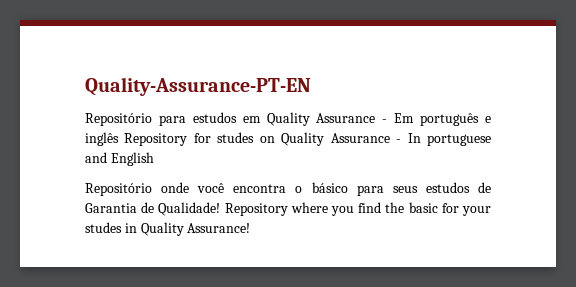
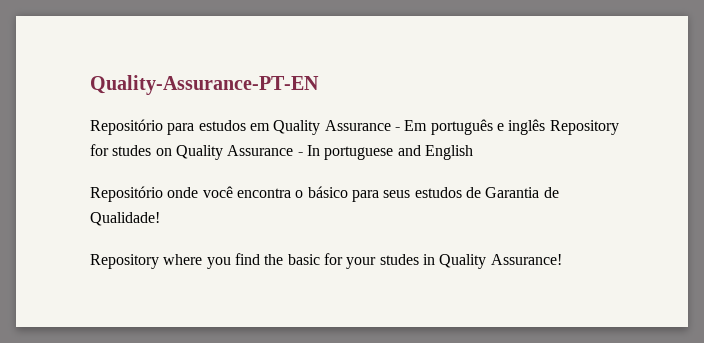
- Repositório onde você encontra o básico para seus estudos de Garantia de Qualidade! Repository where you find the basic for your studes in Quality Assurance!
+ Repositório onde você encontra o básico para seus estudos de Garantia de Qualidade!
+ Repository where you find the basic for your studes in Quality Assurance!

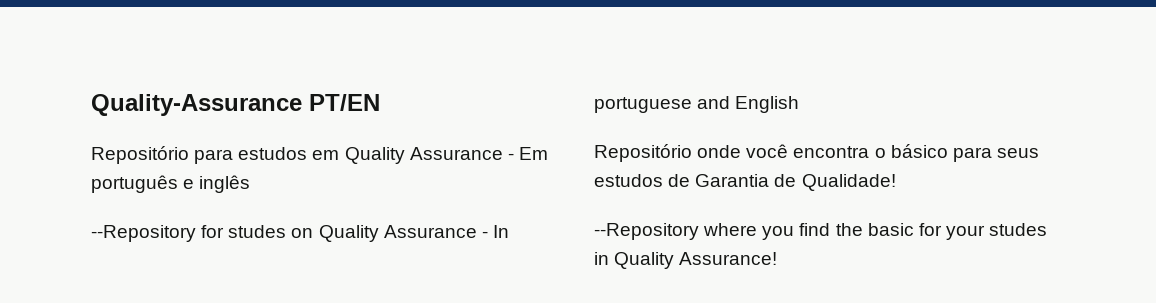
- Quality-Assurance-PT-EN
+ Quality-Assurance PT/EN
- Repositório para estudos em Quality Assurance - Em português e inglês Repository for studes on Quality Assurance - In portuguese and English
+ Repositório para estudos em Quality Assurance - Em português e inglês
+ --Repository for studes on Quality Assurance - In portuguese and English
- Repository where you find the basic for your studes in Quality Assurance!
+ --Repository where you find the basic for your studes in Quality Assurance!

